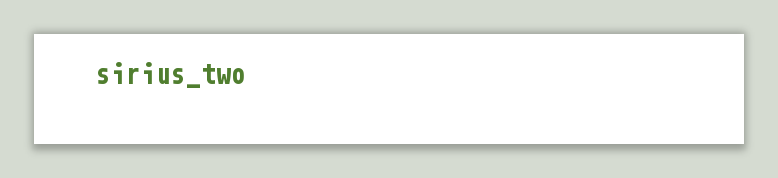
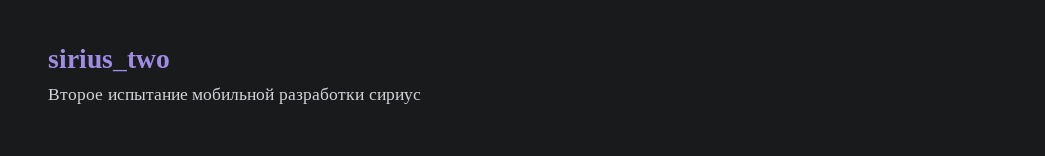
+ Второе испытание мобильной разработки сириус

